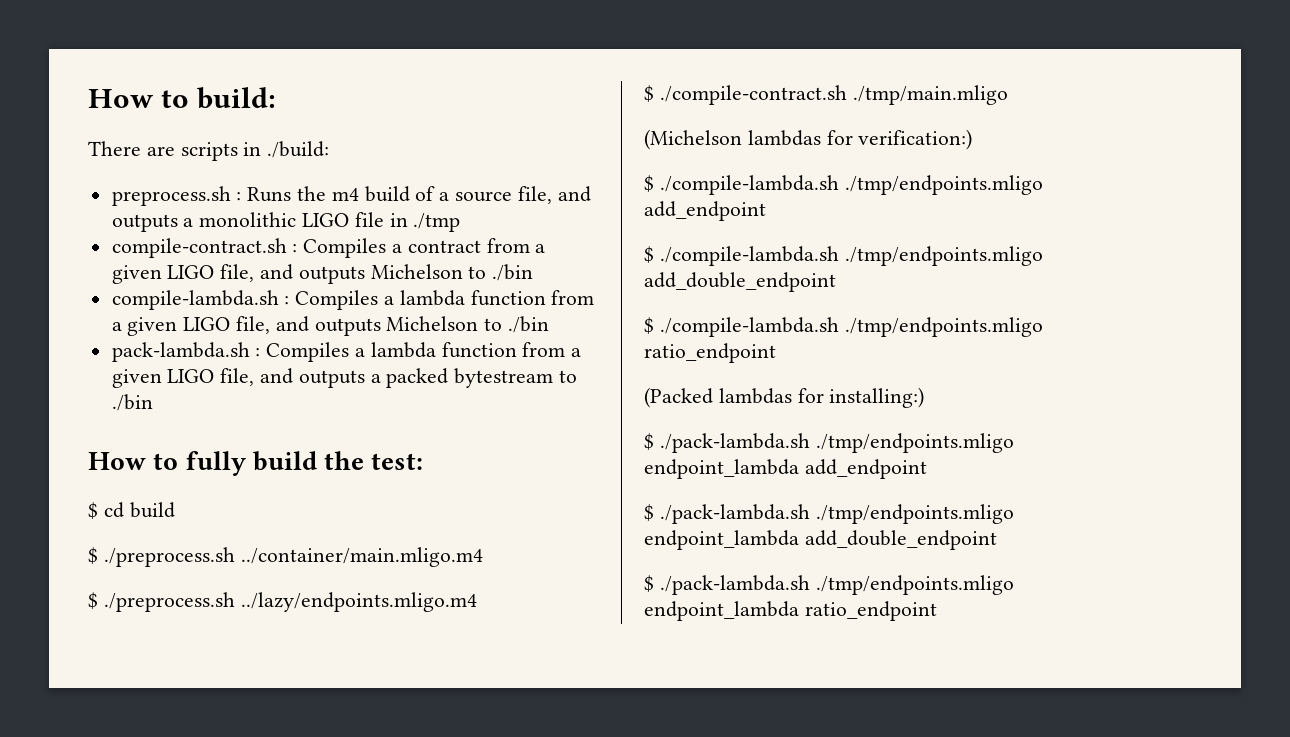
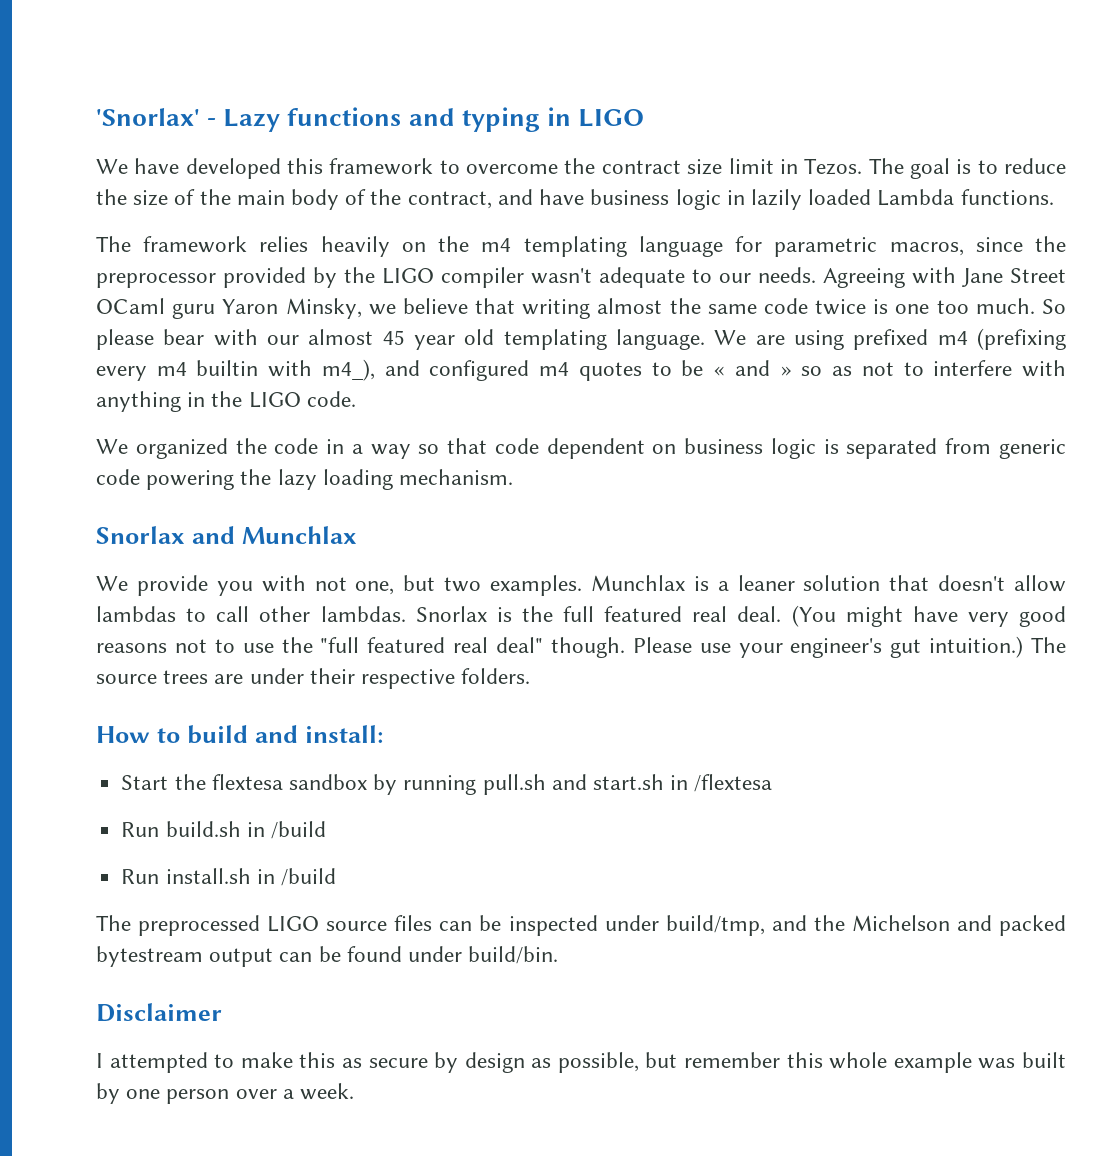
- How to build:
- There are scripts in ./build:
- preprocess.sh : Runs the m4 build of a source file, and outputs a monolithic LIGO file in ./tmp
- compile-contract.sh : Compiles a contract from a given LIGO file, and outputs Michelson to ./bin
- compile-lambda.sh : Compiles a lambda function from a given LIGO file, and outputs Michelson to ./bin
- pack-lambda.sh : Compiles a lambda function from a given LIGO file, and outputs a packed bytestream to ./bin
- How to fully build the test:
- $ cd build
- $ ./preprocess.sh ../container/main.mligo.m4
- $ ./preprocess.sh ../lazy/endpoints.mligo.m4
- $ ./compile-contract.sh ./tmp/main.mligo
- (Michelson lambdas for verification:)
- $ ./compile-lambda.sh ./tmp/endpoints.mligo add_endpoint
- $ ./compile-lambda.sh ./tmp/endpoints.mligo add_double_endpoint
- $ ./compile-lambda.sh ./tmp/endpoints.mligo ratio_endpoint
- (Packed lambdas for installing:)
- $ ./pack-lambda.sh ./tmp/endpoints.mligo endpoint_lambda add_endpoint
- $ ./pack-lambda.sh ./tmp/endpoints.mligo endpoint_lambda add_double_endpoint
- $ ./pack-lambda.sh ./tmp/endpoints.mligo endpoint_lambda ratio_endpoint
+ 'Snorlax' - Lazy functions and typing in LIGO
+ We have developed this framework to overcome the contract size limit in Tezos. The goal is to reduce the size of the main body of the contract, and have business logic in lazily loaded Lambda functions.
+ The framework relies heavily on the m4 templating language for parametric macros, since the preprocessor provided by the LIGO compiler wasn't adequate to our needs. Agreeing with Jane Street OCaml guru Yaron Minsky, we believe that writing almost the same code twice is one too much. So please bear with our almost 45 year old templating language. We are using prefixed m4 (prefixing every m4 builtin with m4_), and configured m4 quotes to be « and » so as not to interfere with anything in the LIGO code.
+ We organized the code in a way so that code dependent on business logic is separated from generic code powering the lazy loading mechanism.
+ Snorlax and Munchlax
+ We provide you with not one, but two examples. Munchlax is a leaner solution that doesn't allow lambdas to call other lambdas. Snorlax is the full featured real deal. (You might have very good reasons not to use the "full featured real deal" though. Please use your engineer's gut intuition.) The source trees are under their respective folders.
+ How to build and install:
+ Start the flextesa sandbox by running pull.sh and start.sh in /flextesa
+ Run build.sh in /build
+ Run install.sh in /build
+ The preprocessed LIGO source files can be inspected under build/tmp, and the Michelson and packed bytestream output can be found under build/bin.
+ Disclaimer
+ I attempted to make this as secure by design as possible, but remember this whole example was built by one person over a week.

